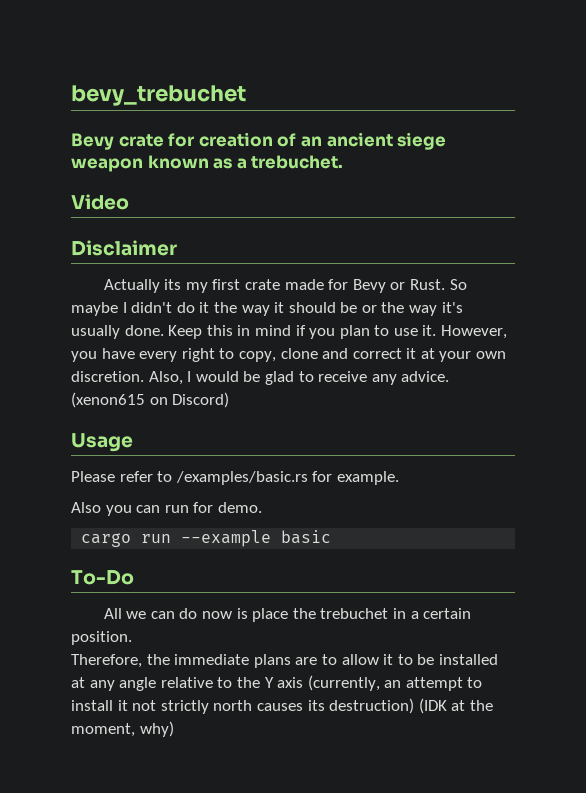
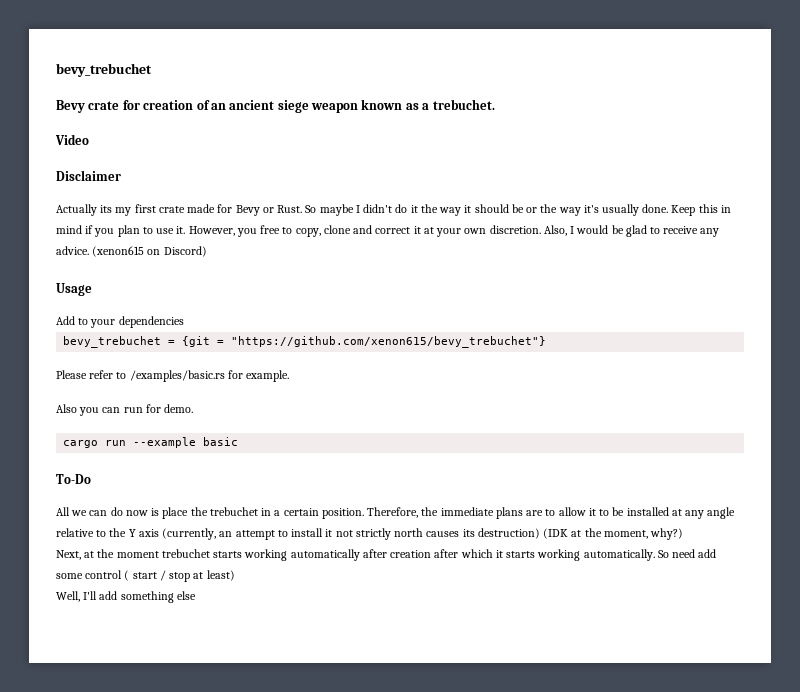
- However, you have every right to copy, clone and correct it at your own discretion.
+ However, you free to copy, clone and correct it at your own discretion.
+ Add to your dependencies
+ bevy_trebuchet = {git = "https://github.com/xenon615/bevy_trebuchet"}
- All we can do now is place the trebuchet in a certain position.
- Therefore, the immediate plans are to allow it to be installed at any angle relative to the Y axis (currently, an attempt to install it not strictly north causes its destruction) (IDK at the moment, why)
+ All we can do now is place the trebuchet in a certain position. Therefore, the immediate plans are to allow it to be installed at any angle relative to the Y axis (currently, an attempt to install it not strictly north causes its destruction) (IDK at the moment, why?)
+ Next, at the moment trebuchet starts working automatically after creation after which it starts working automatically. So need add some control ( start / stop at least)
+ Well, I'll add something else

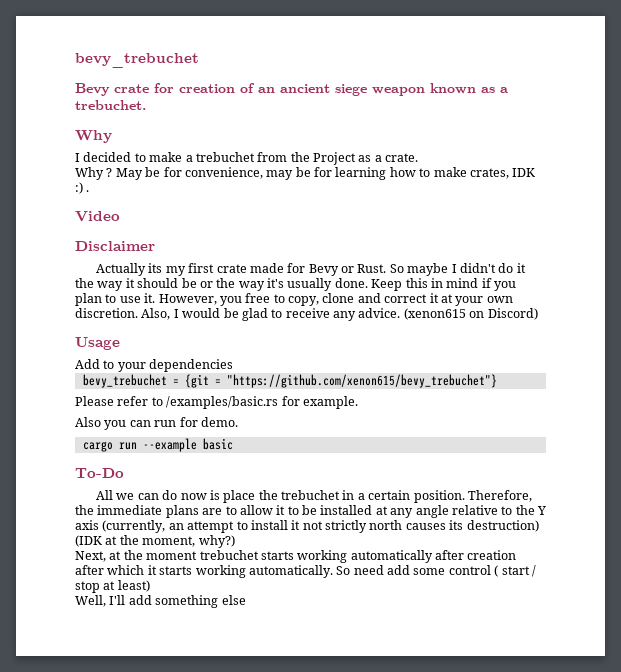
  Bevy crate for creation of an ancient siege weapon known as a trebuchet.
+ Why
+ I decided to make a trebuchet from the Project as a crate.
+ Why ? May be for convenience, may be for learning how to make crates, IDK :) .

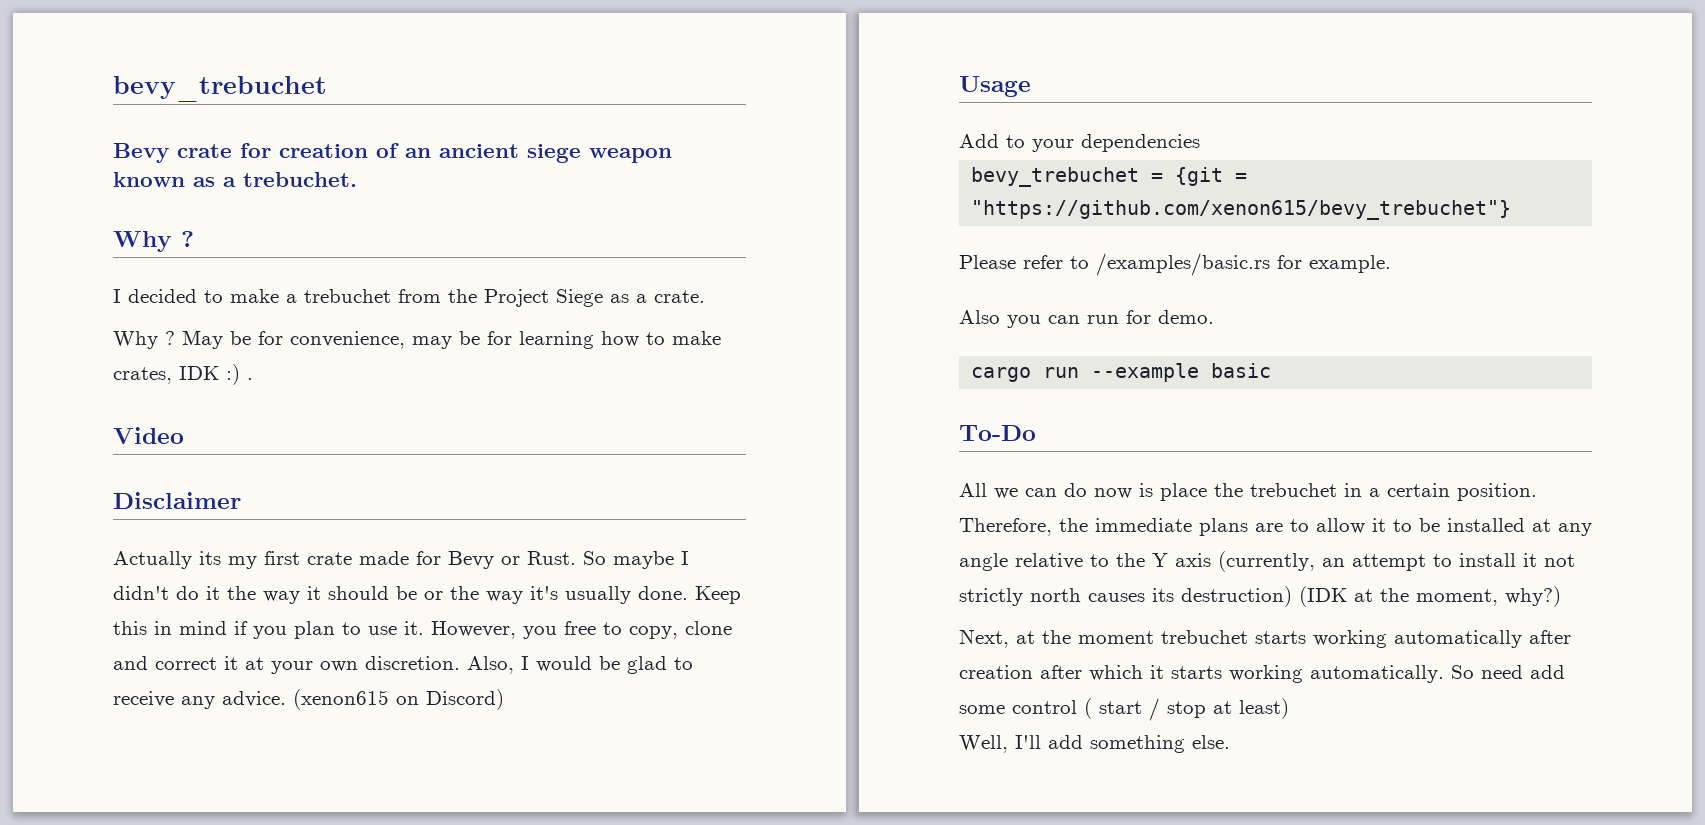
  Bevy crate for creation of an ancient siege weapon known as a trebuchet.
- Why
+ Why ?
- I decided to make a trebuchet from the Project as a crate.
+ I decided to make a trebuchet from the Project Siege as a crate.
- Well, I'll add something else
+ Well, I'll add something else.

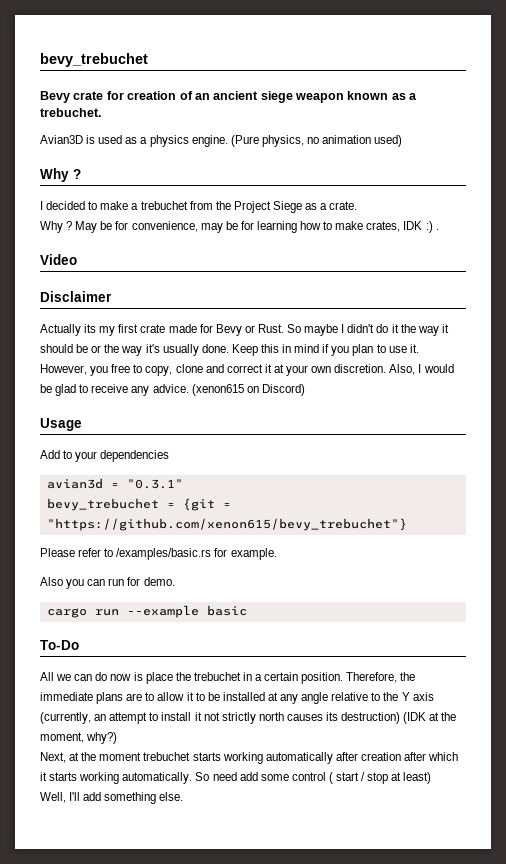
+ Avian3D is used as a physics engine. (Pure physics, no animation used)
+ avian3d = "0.3.1"

